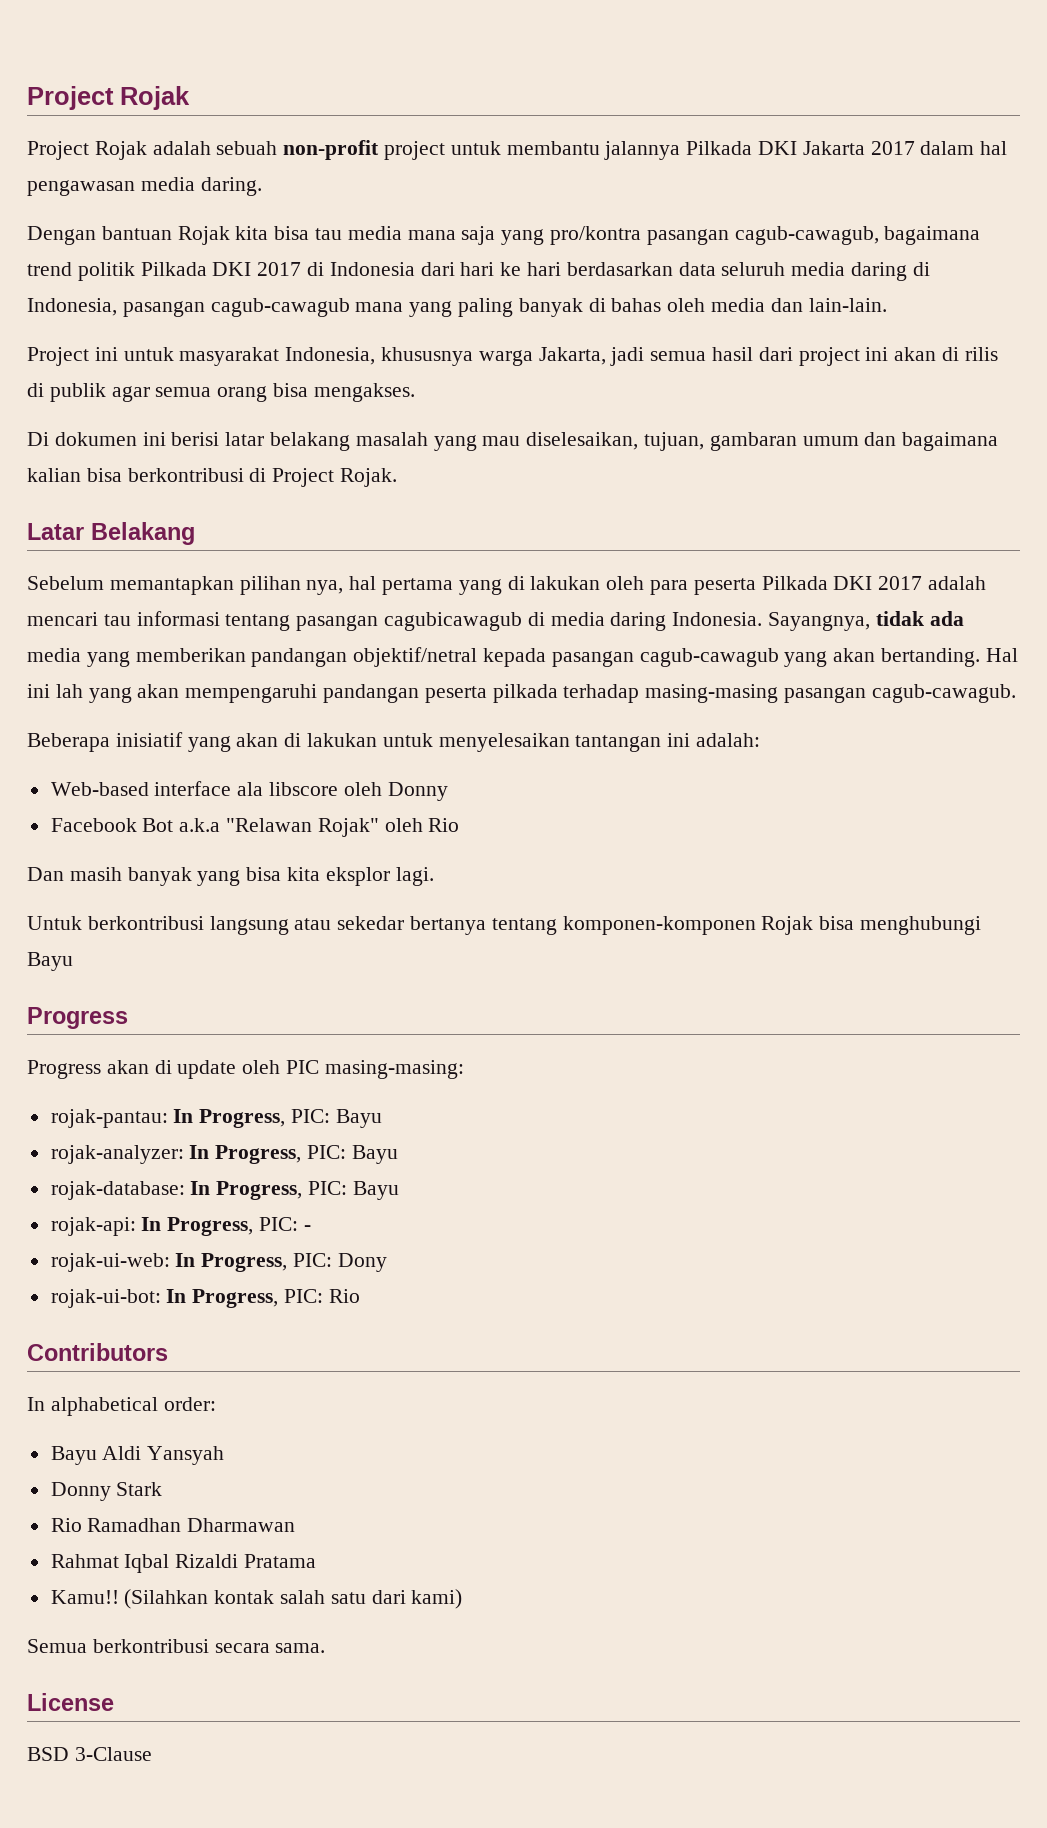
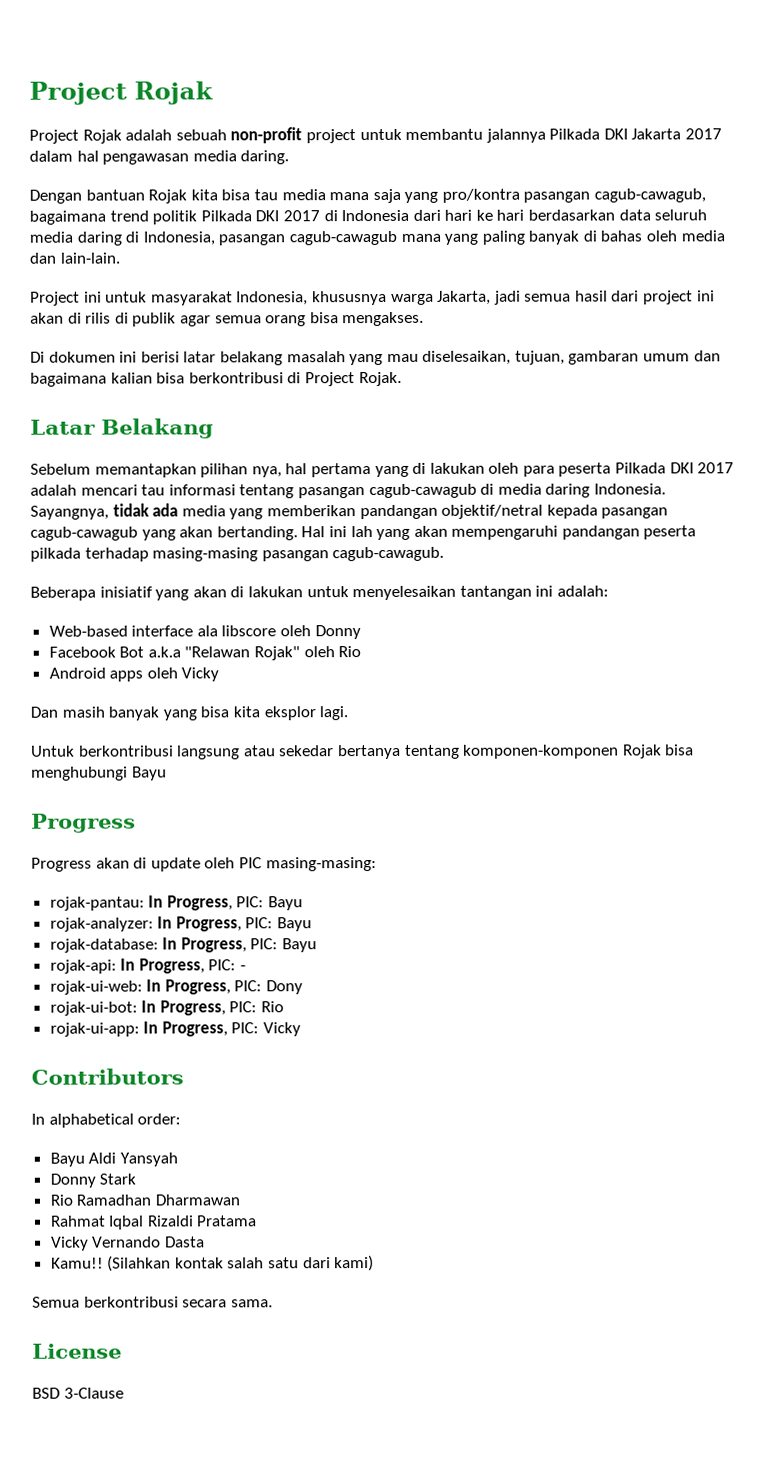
- Sebelum memantapkan pilihan nya, hal pertama yang di lakukan oleh para peserta Pilkada DKI 2017 adalah mencari tau informasi tentang pasangan cagubicawagub di media daring Indonesia.
+ Sebelum memantapkan pilihan nya, hal pertama yang di lakukan oleh para peserta Pilkada DKI 2017 adalah mencari tau informasi tentang pasangan cagub-cawagub di media daring Indonesia.
+ Android apps oleh Vicky
+ rojak-ui-app: In Progress, PIC: Vicky
+ Vicky Vernando Dasta

